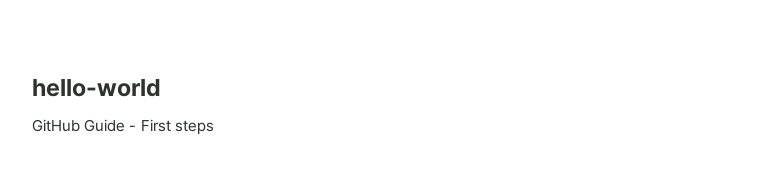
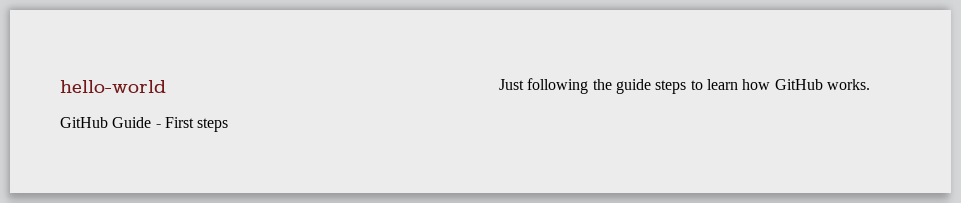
+ Just following the guide steps to learn how GitHub works.

